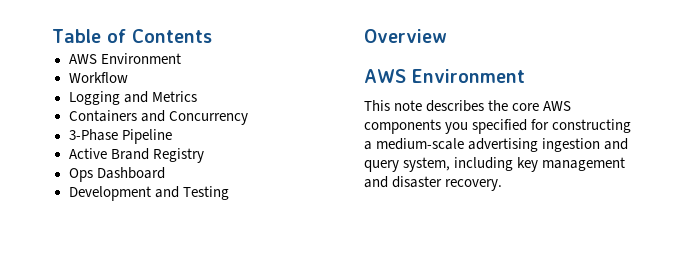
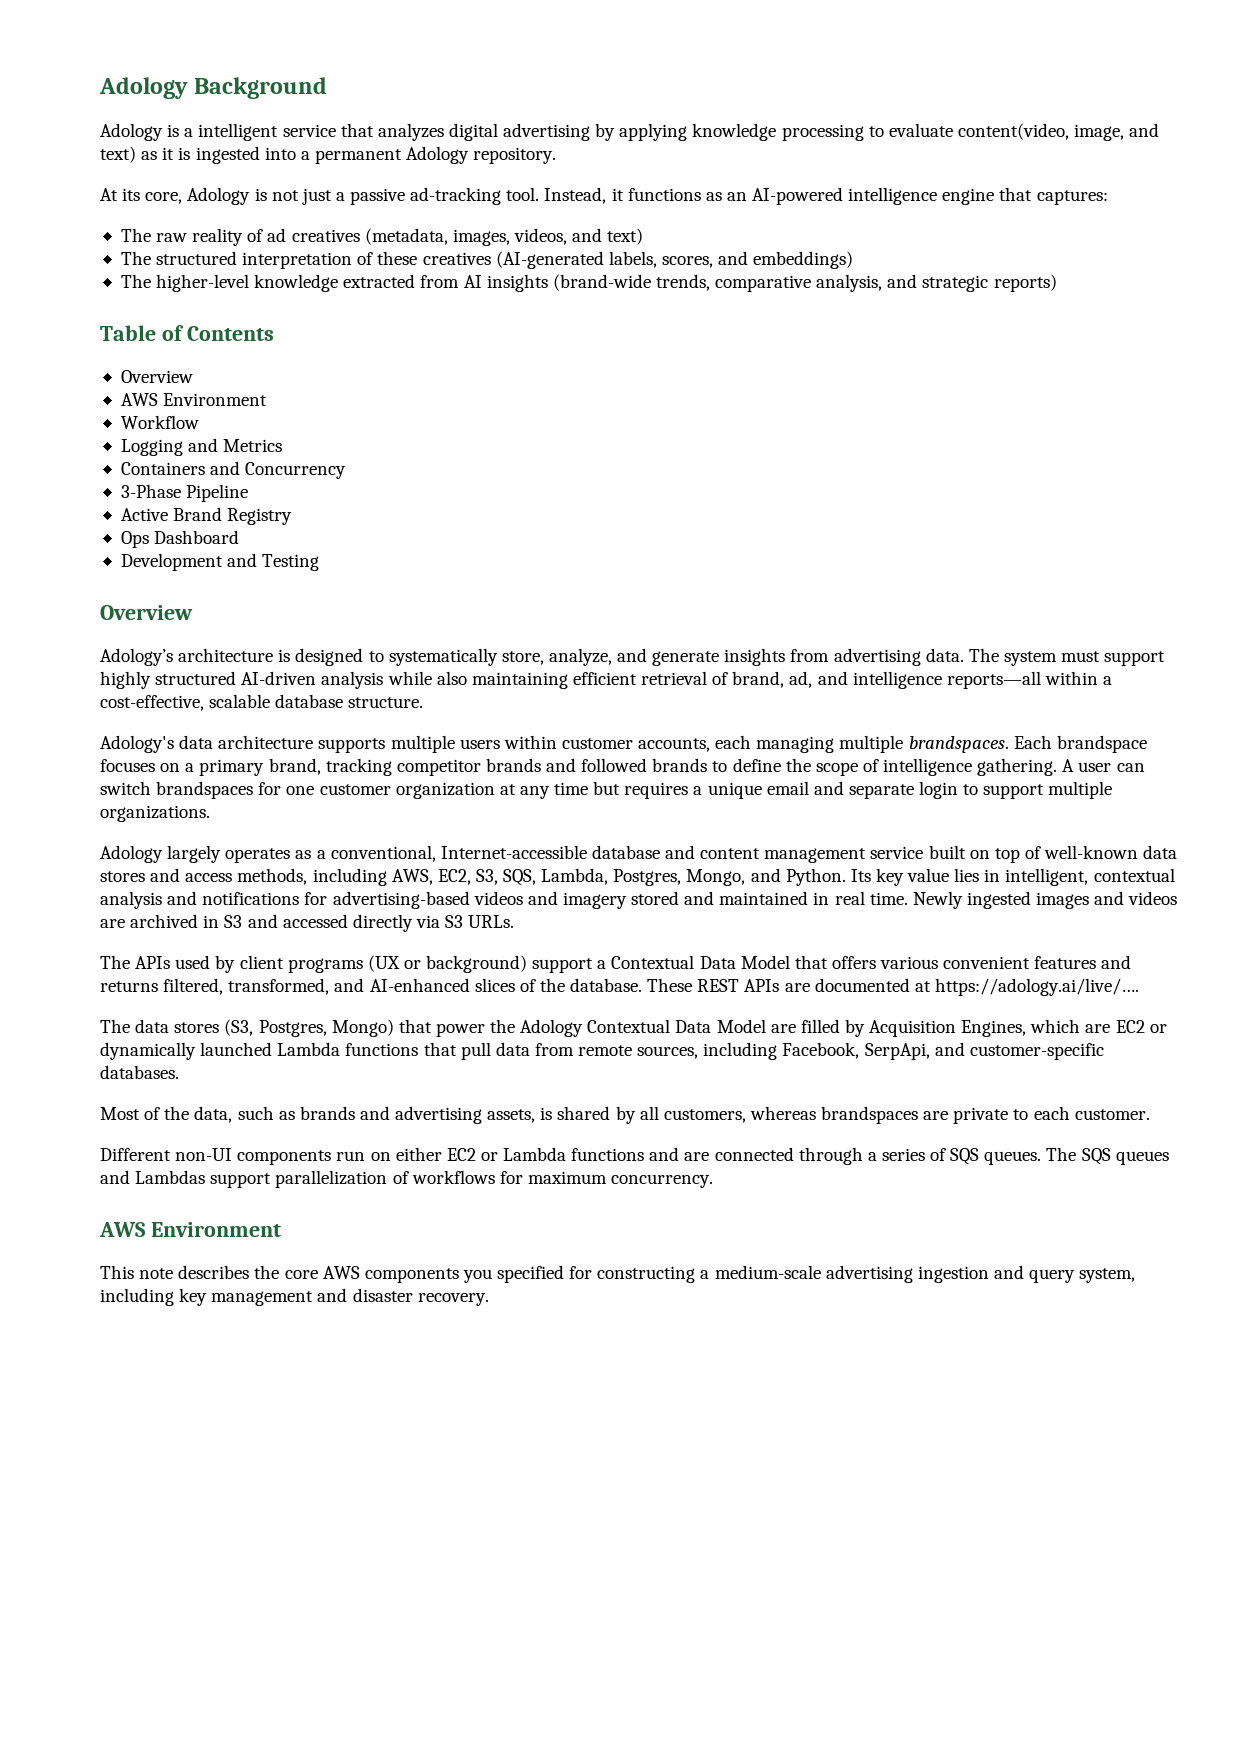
+ Adology Background
+ Adology is a intelligent service that analyzes digital advertising by applying knowledge processing to evaluate content(video, image, and text) as it is ingested into a permanent Adology repository.
+ At its core, Adology is not just a passive ad-tracking tool. Instead, it functions as an AI-powered intelligence engine that captures:
+ The raw reality of ad creatives (metadata, images, videos, and text)
+ The structured interpretation of these creatives (AI-generated labels, scores, and embeddings)
+ The higher-level knowledge extracted from AI insights (brand-wide trends, comparative analysis, and strategic reports)
  Table of Contents
+ Overview
+ Adology’s architecture is designed to systematically store, analyze, and generate insights from advertising data. The system must support highly structured AI-driven analysis while also maintaining efficient retrieval of brand, ad, and intelligence reports—all within a cost-effective, scalable database structure.
+ Adology's data architecture supports multiple users within customer accounts, each managing multiple brandspaces. Each brandspace focuses on a primary brand, tracking competitor brands and followed brands to define the scope of intelligence gathering. A user can switch brandspaces for one customer organization at any time but requires a unique email and separate login to support multiple organizations.
+ Adology largely operates as a conventional, Internet-accessible database and content management service built on top of well-known data stores and access methods, including AWS, EC2, S3, SQS, Lambda, Postgres, Mongo, and Python. Its key value lies in intelligent, contextual analysis and notifications for advertising-based videos and imagery stored and maintained in real time. Newly ingested images and videos are archived in S3 and accessed directly via S3 URLs.
+ The APIs used by client programs (UX or background) support a Contextual Data Model that offers various convenient features and returns filtered, transformed, and AI-enhanced slices of the database. These REST APIs are documented at https://adology.ai/live/….
+ The data stores (S3, Postgres, Mongo) that power the Adology Contextual Data Model are filled by Acquisition Engines, which are EC2 or dynamically launched Lambda functions that pull data from remote sources, including Facebook, SerpApi, and customer-specific databases.
+ Most of the data, such as brands and advertising assets, is shared by all customers, whereas brandspaces are private to each customer.
+ Different non-UI components run on either EC2 or Lambda functions and are connected through a series of SQS queues. The SQS queues and Lambdas support parallelization of workflows for maximum concurrency.

